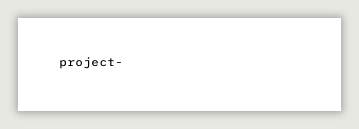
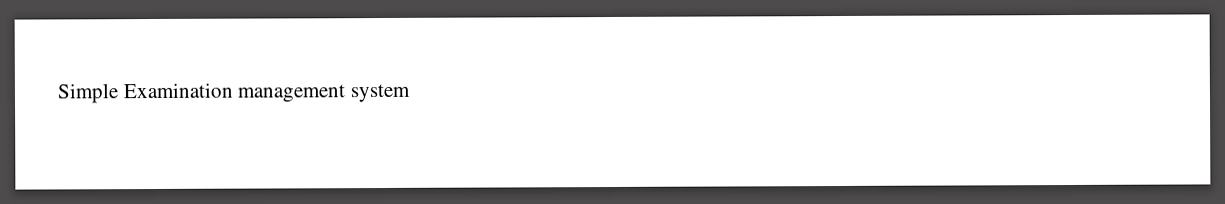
- project-
+ Simple Examination management system

